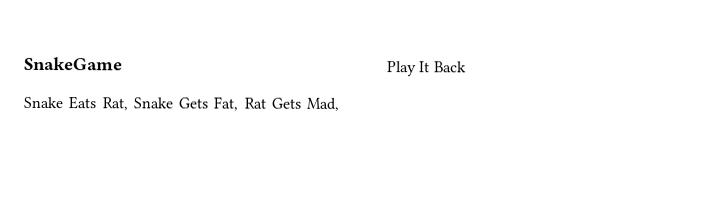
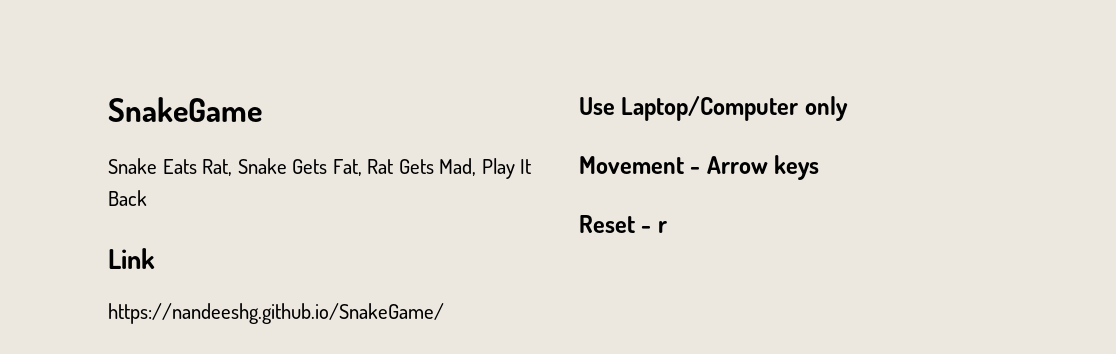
+ Link
+ https://nandeeshg.github.io/SnakeGame/
+ Use Laptop/Computer only
+ Movement - Arrow keys
+ Reset - r

